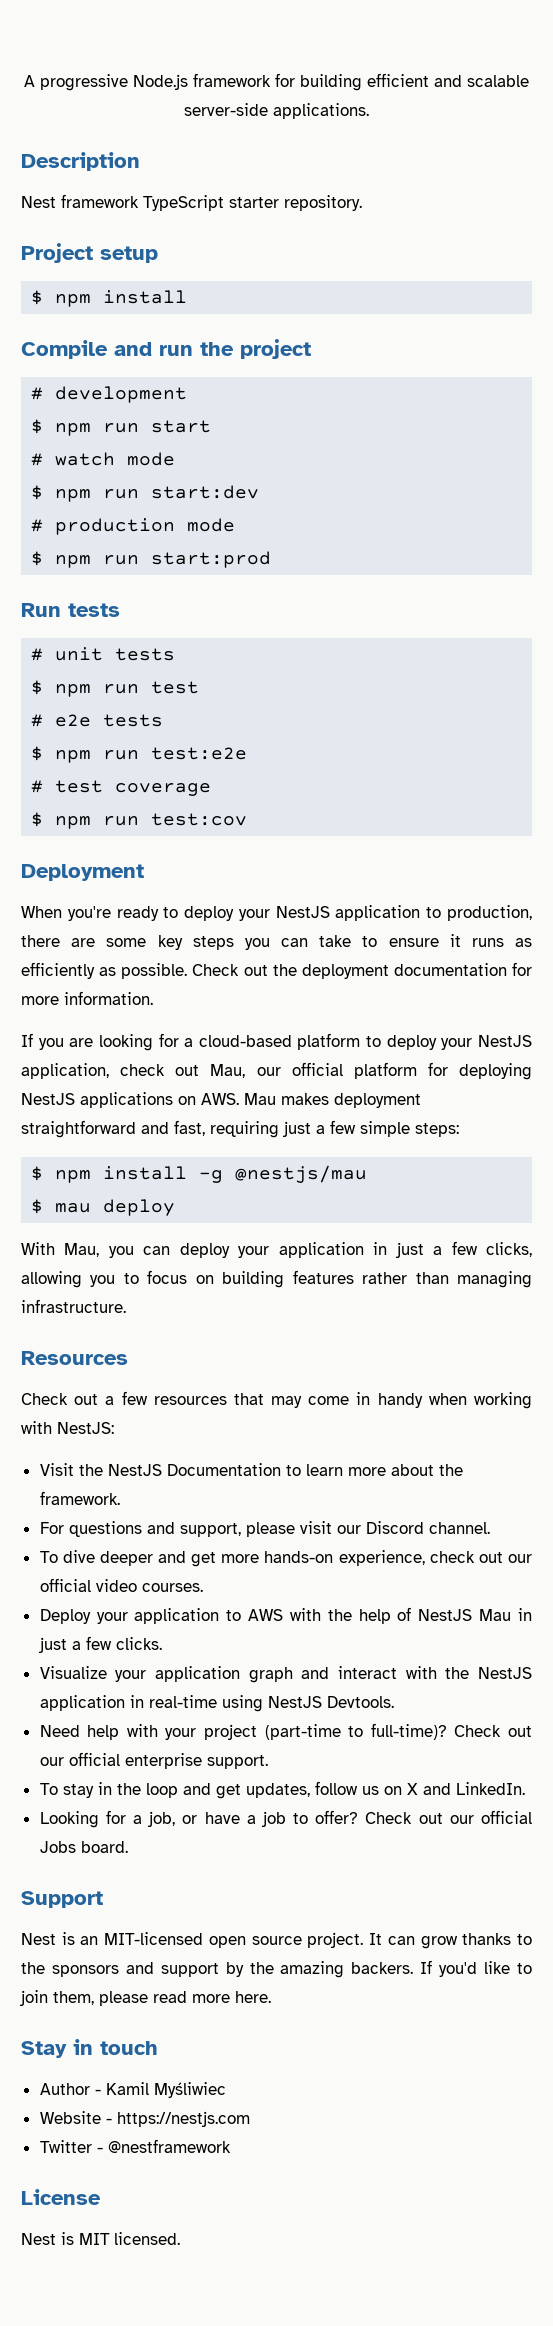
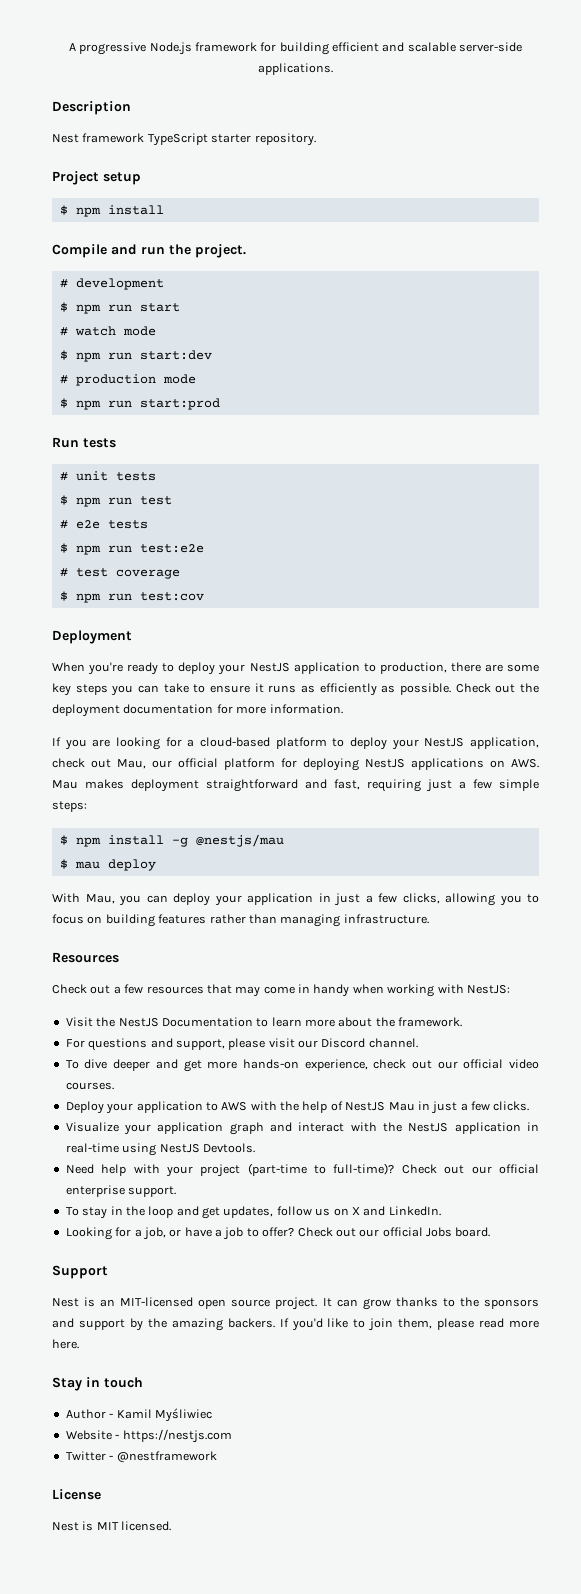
- Compile and run the project
+ Compile and run the project.

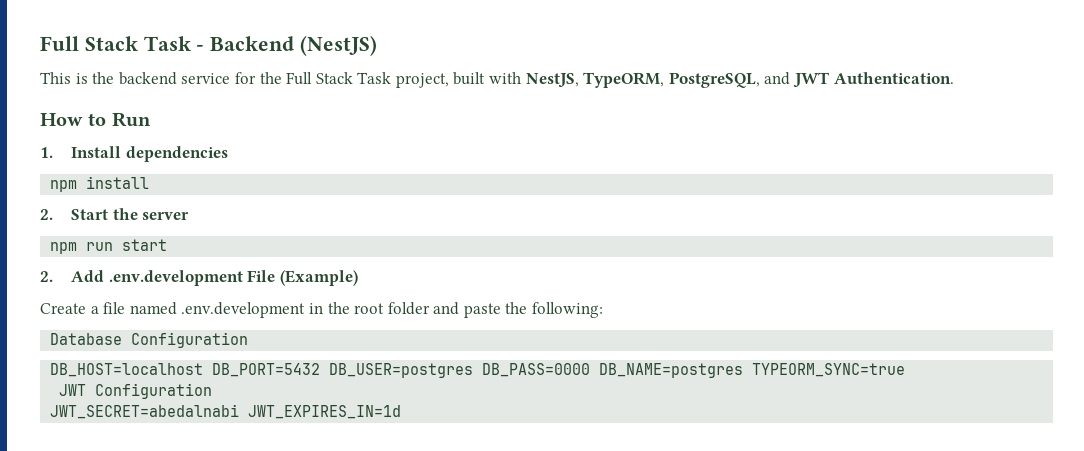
- A progressive Node.js framework for building efficient and scalable server-side applications.
- Description
- Nest framework TypeScript starter repository.
- Project setup
- $ npm install
- Compile and run the project.
- # development
- $ npm run start
- # watch mode
- $ npm run start:dev
- # production mode
- $ npm run start:prod
- Run tests
- # unit tests
- $ npm run test
- # e2e tests
- $ npm run test:e2e
- # test coverage
- $ npm run test:cov
- Deployment
- When you're ready to deploy your NestJS application to production, there are some key steps you can take to ensure it runs as efficiently as possible. Check out the deployment documentation for more information.
- If you are looking for a cloud-based platform to deploy your NestJS application, check out Mau, our official platform for deploying NestJS applications on AWS. Mau makes deployment straightforward and fast, requiring just a few simple steps:
- $ npm install -g @nestjs/mau
- $ mau deploy
- With Mau, you can deploy your application in just a few clicks, allowing you to focus on building features rather than managing infrastructure.
- Resources
- Check out a few resources that may come in handy when working with NestJS:
- Visit the NestJS Documentation to learn more about the framework.
- For questions and support, please visit our Discord channel.
- To dive deeper and get more hands-on experience, check out our official video courses.
- Deploy your application to AWS with the help of NestJS Mau in just a few clicks.
- Visualize your application graph and interact with the NestJS application in real-time using NestJS Devtools.
- Need help with your project (part-time to full-time)? Check out our official enterprise support.
- To stay in the loop and get updates, follow us on X and LinkedIn.
- Looking for a job, or have a job to offer? Check out our official Jobs board.
- Support
- Nest is an MIT-licensed open source project. It can grow thanks to the sponsors and support by the amazing backers. If you'd like to join them, please read more here.
- Stay in touch
- Author - Kamil Myśliwiec
- Website - https://nestjs.com
- Twitter - @nestframework
- License
- Nest is MIT licensed.
+ Full Stack Task - Backend (NestJS)
+ This is the backend service for the Full Stack Task project, built with NestJS, TypeORM, PostgreSQL, and JWT Authentication.
+ How to Run
+ 1. Install dependencies
+ npm install
+ 2. Start the server
+ npm run start
+ 2. Add .env.development File (Example)
+ Create a file named .env.development in the root folder and paste the following:
+ Database Configuration
+ DB_HOST=localhost DB_PORT=5432 DB_USER=postgres DB_PASS=0000 DB_NAME=postgres TYPEORM_SYNC=true
+ JWT Configuration
+ JWT_SECRET=abedalnabi JWT_EXPIRES_IN=1d

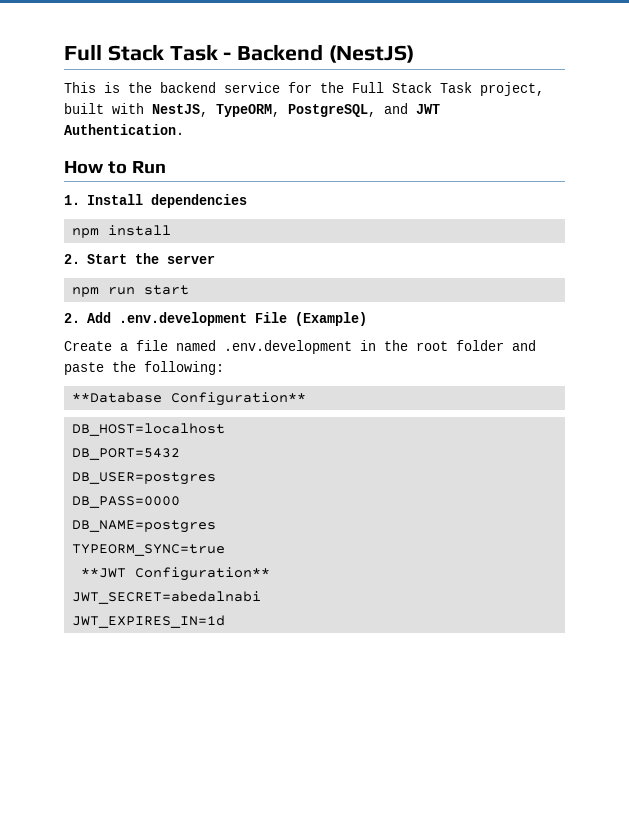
- Database Configuration
+ **Database Configuration**
- DB_HOST=localhost DB_PORT=5432 DB_USER=postgres DB_PASS=0000 DB_NAME=postgres TYPEORM_SYNC=true
+ DB_HOST=localhost
+ DB_PORT=5432
+ DB_USER=postgres
+ DB_PASS=0000
+ DB_NAME=postgres
+ TYPEORM_SYNC=true
- JWT Configuration
+ **JWT Configuration**
- JWT_SECRET=abedalnabi JWT_EXPIRES_IN=1d
+ JWT_SECRET=abedalnabi
+ JWT_EXPIRES_IN=1d

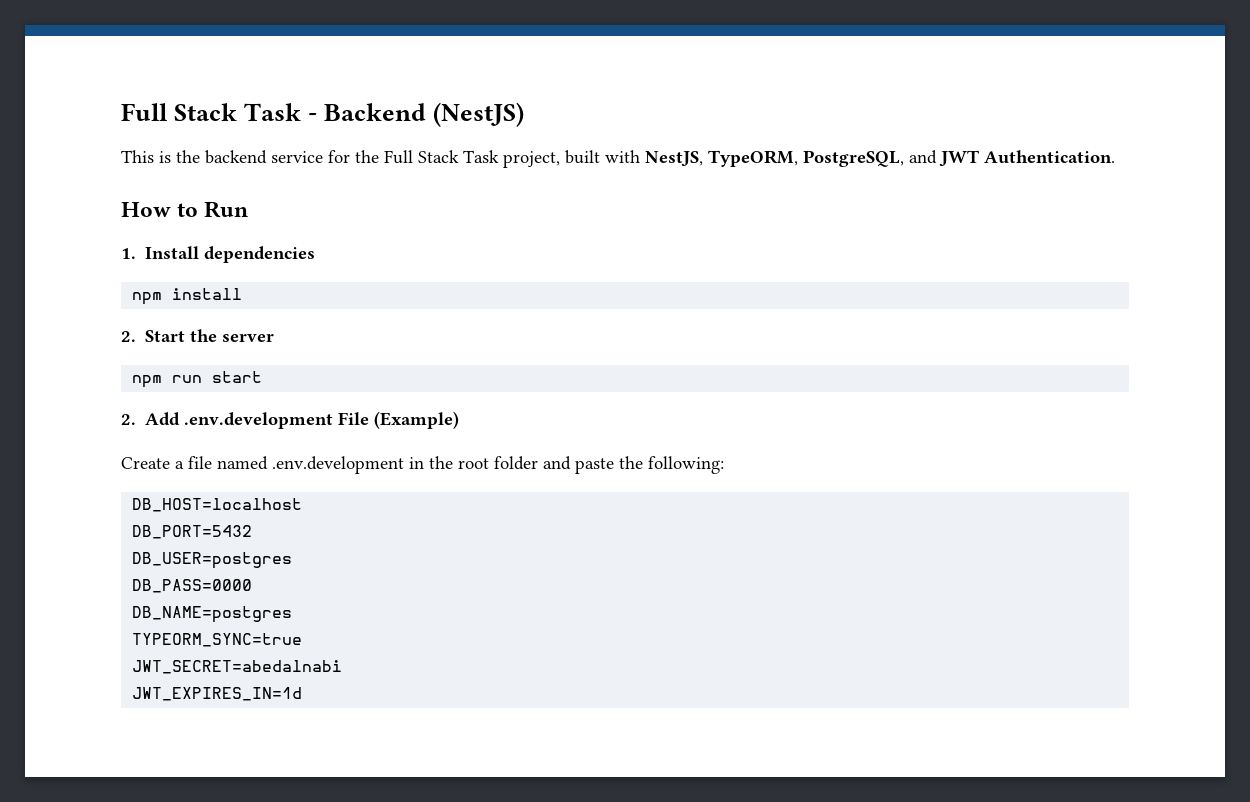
- **Database Configuration**
- **JWT Configuration**

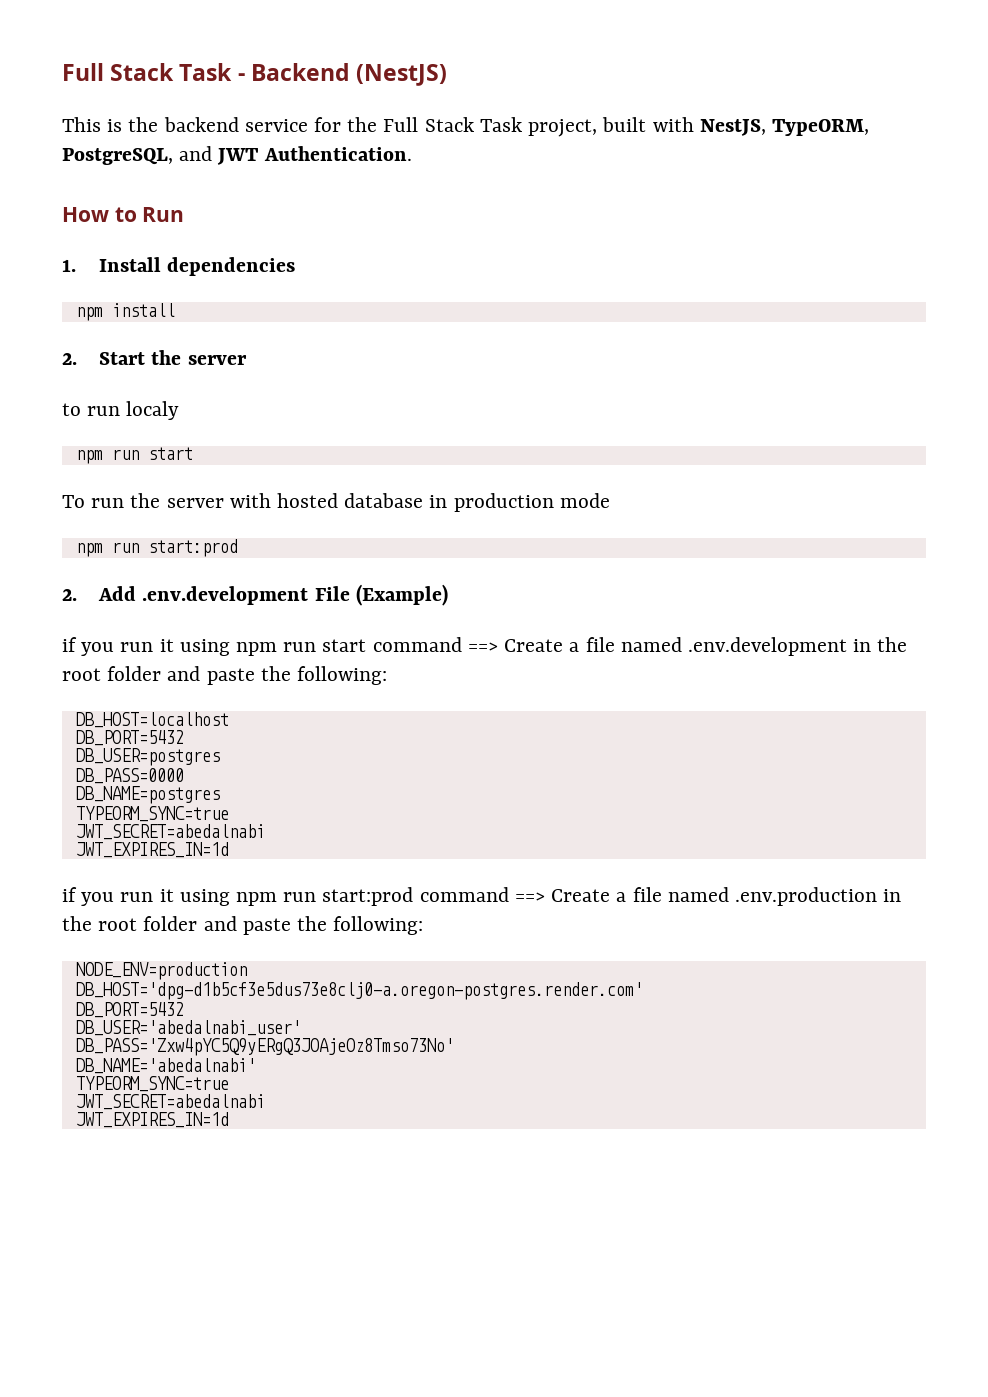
+ to run localy
  npm run start
+ To run the server with hosted database in production mode
+ npm run start:prod
- Create a file named .env.development in the root folder and paste the following:
+ if you run it using npm run start command ==> Create a file named .env.development in the root folder and paste the following:
+ if you run it using npm run start:prod command ==> Create a file named .env.production in the root folder and paste the following:
+ NODE_ENV=production
+ DB_HOST='dpg-d1b5cf3e5dus73e8clj0-a.oregon-postgres.render.com'
+ DB_PORT=5432
+ DB_USER='abedalnabi_user'
+ DB_PASS='Zxw4pYC5Q9yERgQ3JOAjeOz8Tmso73No'
+ DB_NAME='abedalnabi'
+ TYPEORM_SYNC=true
+ JWT_SECRET=abedalnabi
+ JWT_EXPIRES_IN=1d

